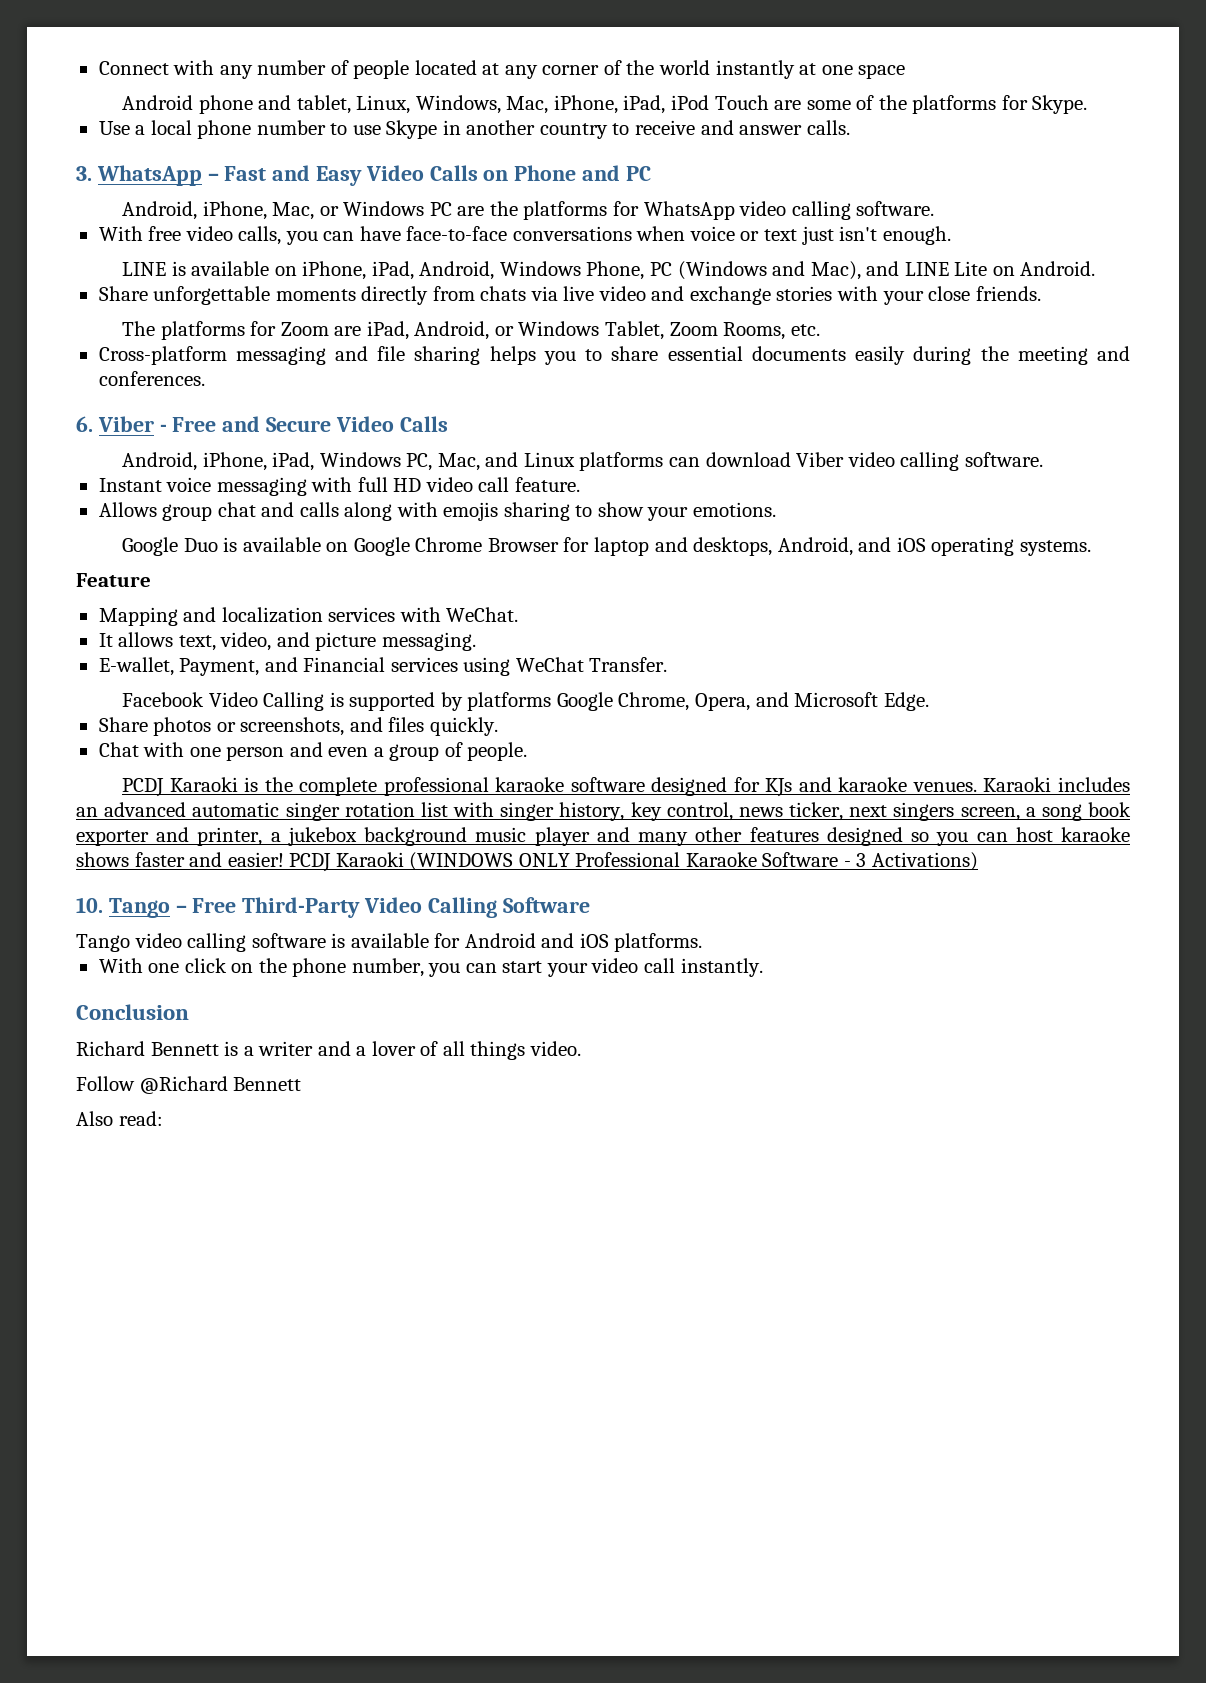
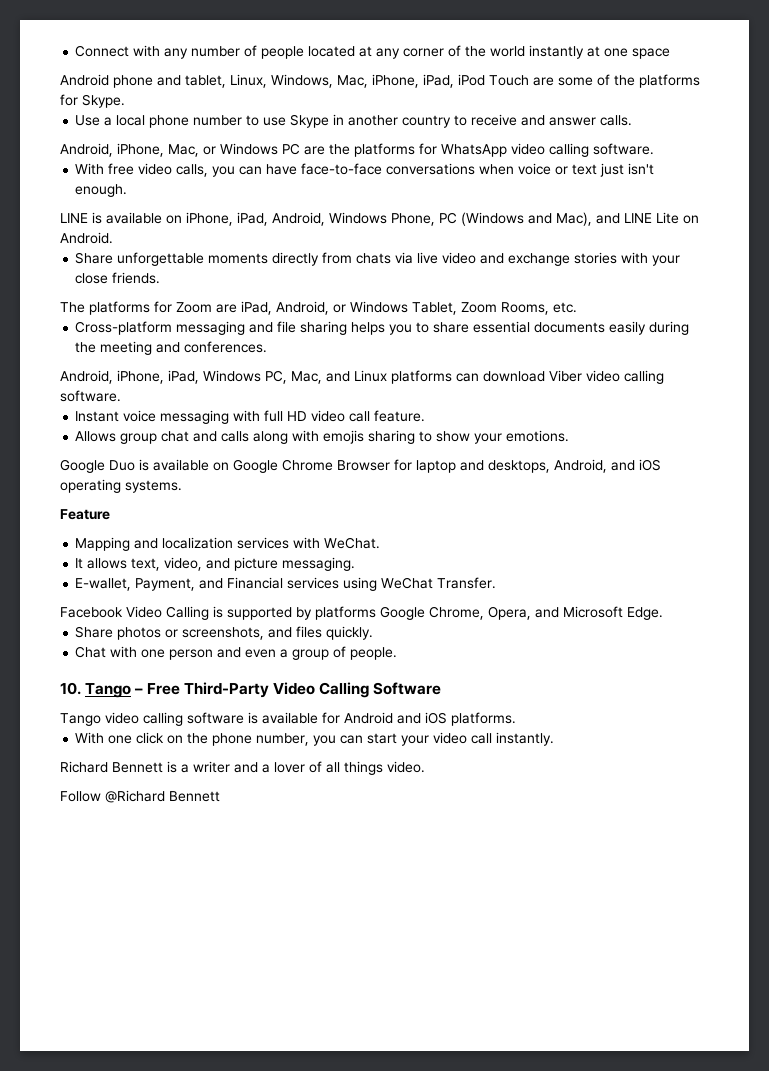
- 3. WhatsApp – Fast and Easy Video Calls on Phone and PC
- 6. Viber - Free and Secure Video Calls
- PCDJ Karaoki is the complete professional karaoke software designed for KJs and karaoke venues. Karaoki includes an advanced automatic singer rotation list with singer history, key control, news ticker, next singers screen, a song book exporter and printer, a jukebox background music player and many other features designed so you can host karaoke shows faster and easier! PCDJ Karaoki (WINDOWS ONLY Professional Karaoke Software - 3 Activations)
- Conclusion
- Also read:

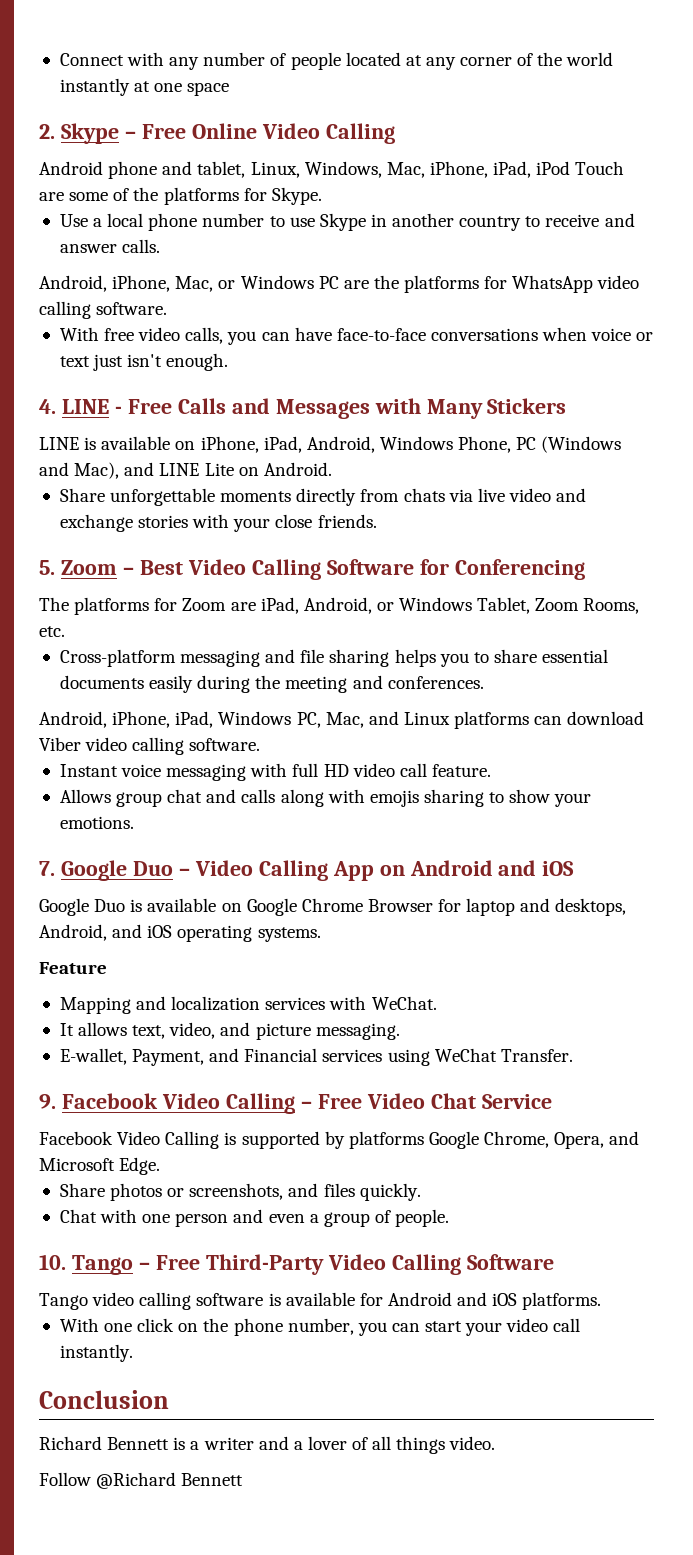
+ 2. Skype – Free Online Video Calling
+ 4. LINE - Free Calls and Messages with Many Stickers
+ 5. Zoom – Best Video Calling Software for Conferencing
+ 7. Google Duo – Video Calling App on Android and iOS
+ 9. Facebook Video Calling – Free Video Chat Service
+ Conclusion

